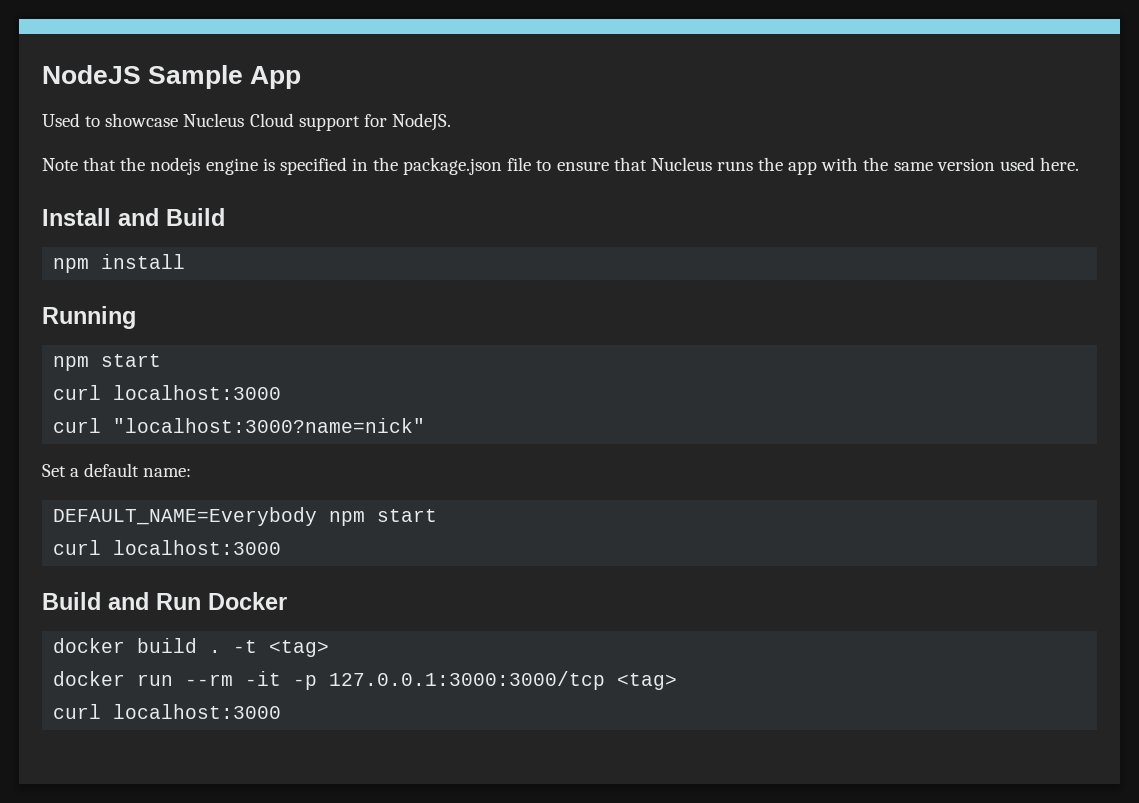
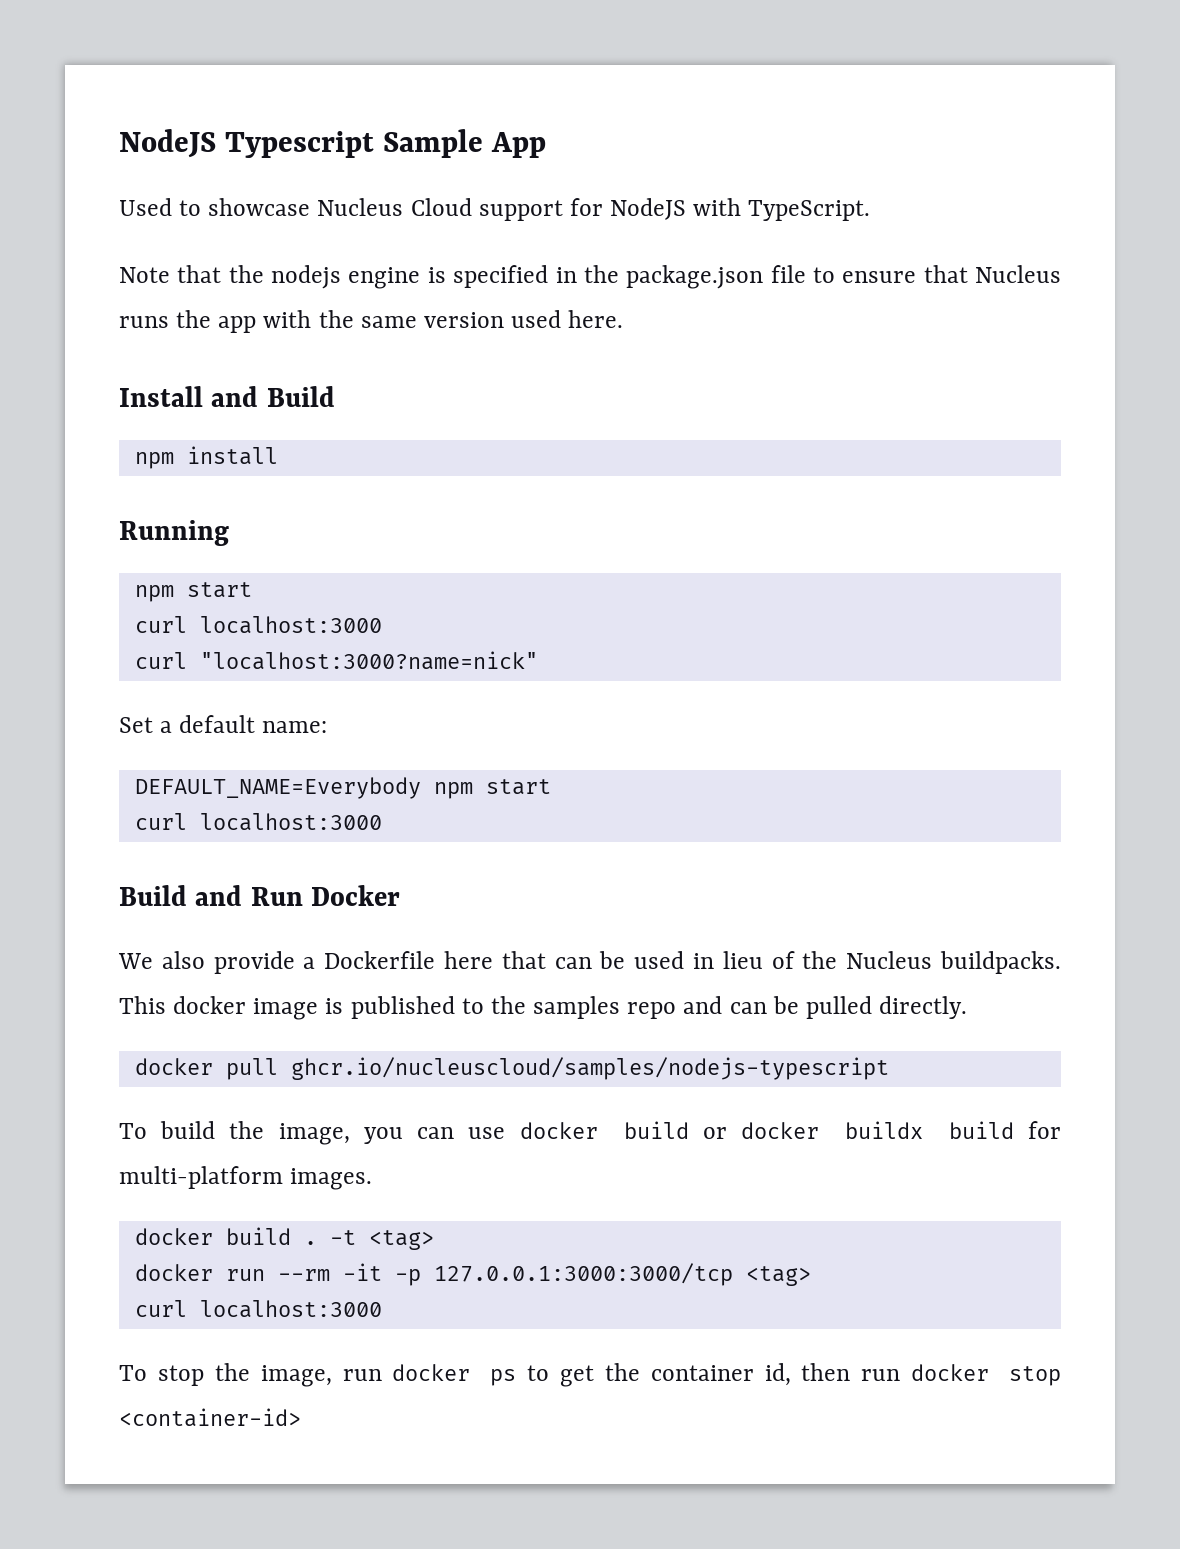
- NodeJS Sample App
+ NodeJS Typescript Sample App
- Used to showcase Nucleus Cloud support for NodeJS.
+ Used to showcase Nucleus Cloud support for NodeJS with TypeScript.
+ We also provide a Dockerfile here that can be used in lieu of the Nucleus buildpacks. This docker image is published to the samples repo and can be pulled directly.
+ docker pull ghcr.io/nucleuscloud/samples/nodejs-typescript
+ To build the image, you can use docker build or docker buildx build for multi-platform images.
+ To stop the image, run docker ps to get the container id, then run docker stop <container-id>

